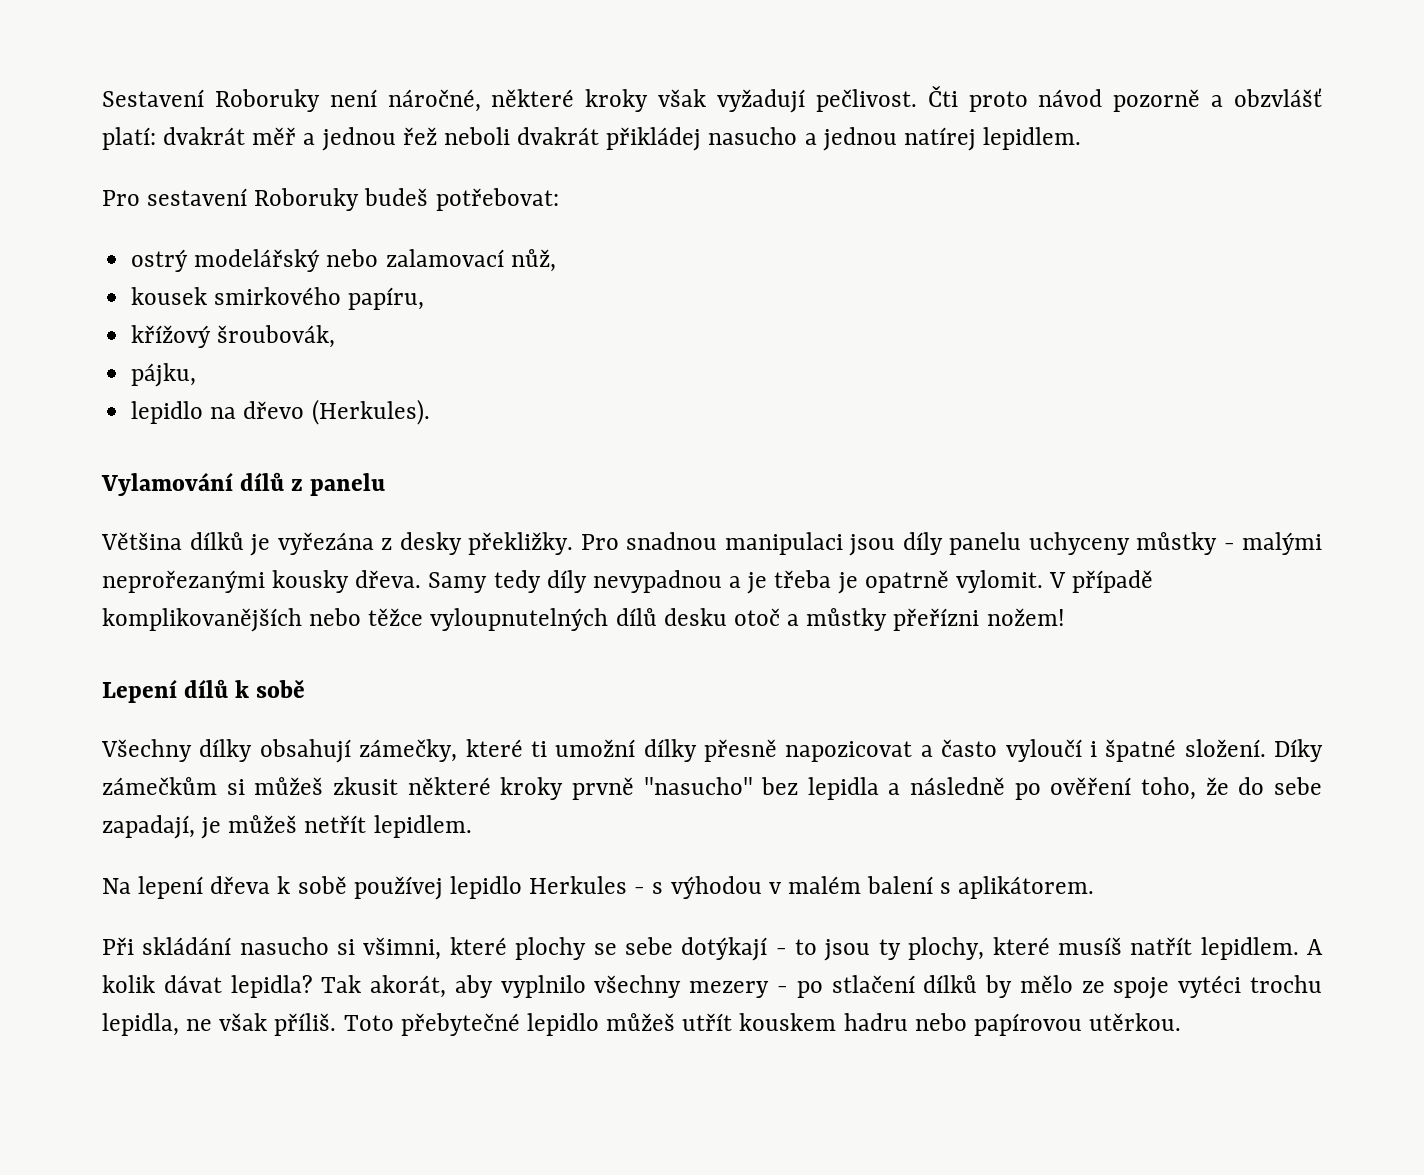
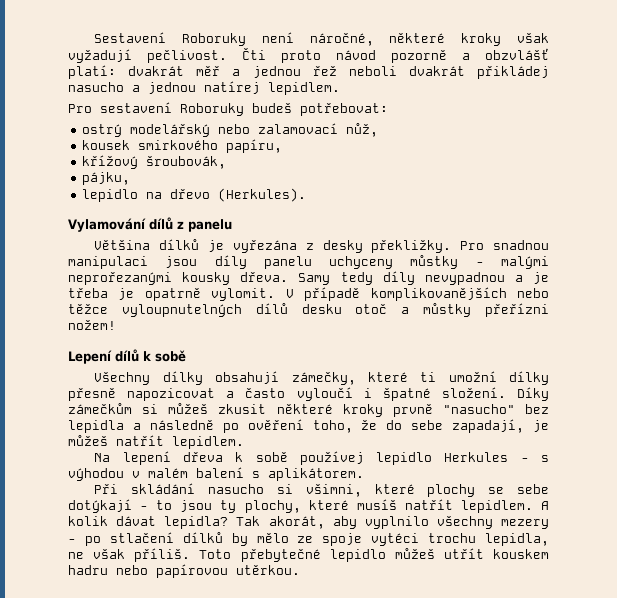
- Díky zámečkům si můžeš zkusit některé kroky prvně "nasucho" bez lepidla a následně po ověření toho, že do sebe zapadají, je můžeš netřít lepidlem.
+ Díky zámečkům si můžeš zkusit některé kroky prvně "nasucho" bez lepidla a následně po ověření toho, že do sebe zapadají, je můžeš natřít lepidlem.

